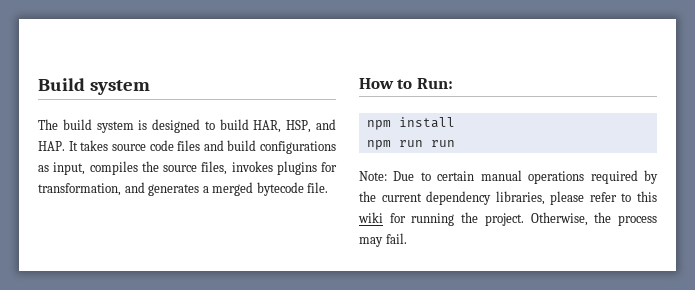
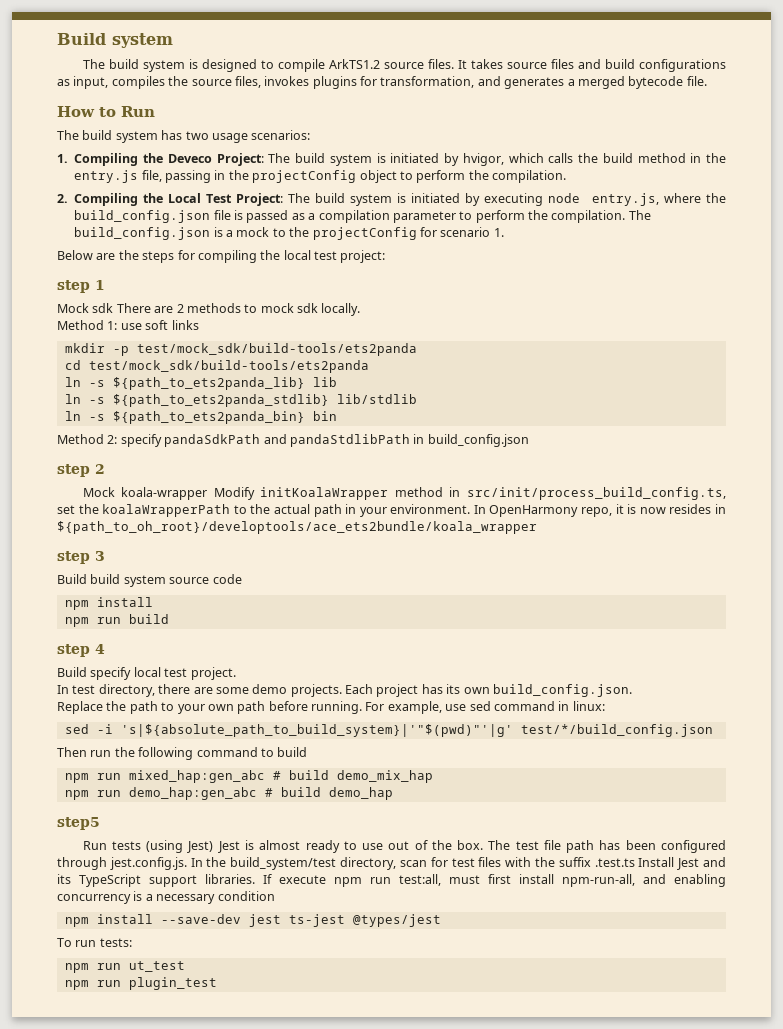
- The build system is designed to build HAR, HSP, and HAP. It takes source code files and build configurations as input, compiles the source files, invokes plugins for transformation, and generates a merged bytecode file.
+ The build system is designed to compile ArkTS1.2 source files. It takes source files and build configurations as input, compiles the source files, invokes plugins for transformation, and generates a merged bytecode file.
- How to Run:
+ How to Run
+ The build system has two usage scenarios:
+ 1. Compiling the Deveco Project: The build system is initiated by hvigor, which calls the build method in the entry.js file, passing in the projectConfig object to perform the compilation.
+ 2. Compiling the Local Test Project: The build system is initiated by executing node entry.js, where the build_config.json file is passed as a compilation parameter to perform the compilation. The build_config.json is a mock to the projectConfig for scenario 1.
+ Below are the steps for compiling the local test project:
+ step 1
+ Mock sdk There are 2 methods to mock sdk locally.
+ Method 1: use soft links
+ mkdir -p test/mock_sdk/build-tools/ets2panda
+ cd test/mock_sdk/build-tools/ets2panda
+ ln -s ${path_to_ets2panda_lib} lib
+ ln -s ${path_to_ets2panda_stdlib} lib/stdlib
+ ln -s ${path_to_ets2panda_bin} bin
+ Method 2: specify pandaSdkPath and pandaStdlibPath in build_config.json
+ step 2
+ Mock koala-wrapper Modify initKoalaWrapper method in src/init/process_build_config.ts, set the koalaWrapperPath to the actual path in your environment. In OpenHarmony repo, it is now resides in ${path_to_oh_root}/developtools/ace_ets2bundle/koala_wrapper
+ step 3
+ Build build system source code
  npm install
- npm run run
- Note: Due to certain manual operations required by the current dependency libraries, please refer to this wiki for running the project. Otherwise, the process may fail.
+ npm run build
+ step 4
+ Build specify local test project.
+ In test directory, there are some demo projects. Each project has its own build_config.json.
+ Replace the path to your own path before running. For example, use sed command in linux:
+ sed -i 's|${absolute_path_to_build_system}|'"$(pwd)"'|g' test/*/build_config.json
+ Then run the following command to build
+ npm run mixed_hap:gen_abc # build demo_mix_hap
+ npm run demo_hap:gen_abc # build demo_hap
+ step5
+ Run tests (using Jest) Jest is almost ready to use out of the box. The test file path has been configured through jest.config.js. In the build_system/test directory, scan for test files with the suffix .test.ts Install Jest and its TypeScript support libraries. If execute npm run test:all, must first install npm-run-all, and enabling concurrency is a necessary condition
+ npm install --save-dev jest ts-jest @types/jest
+ To run tests:
+ npm run ut_test
+ npm run plugin_test

